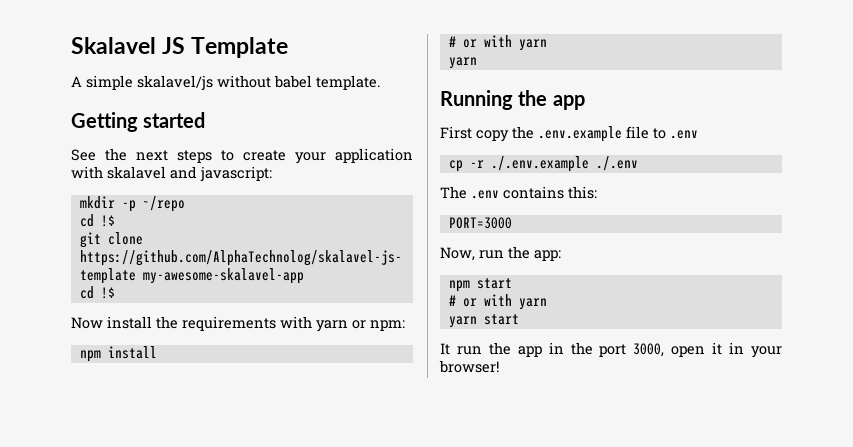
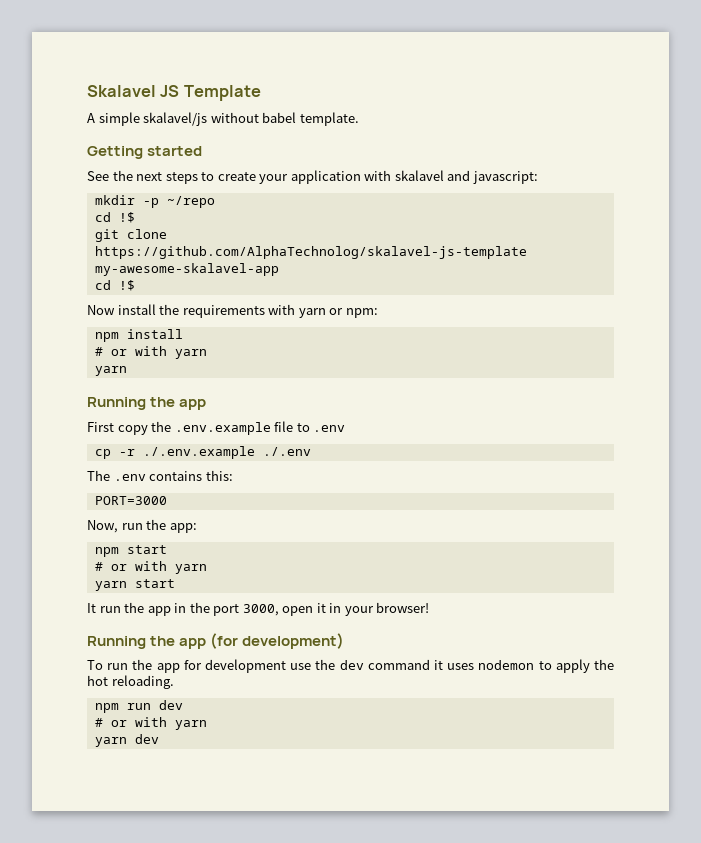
+ Running the app (for development)
+ To run the app for development use the dev command it uses nodemon to apply the hot reloading.
+ npm run dev
+ # or with yarn
+ yarn dev

